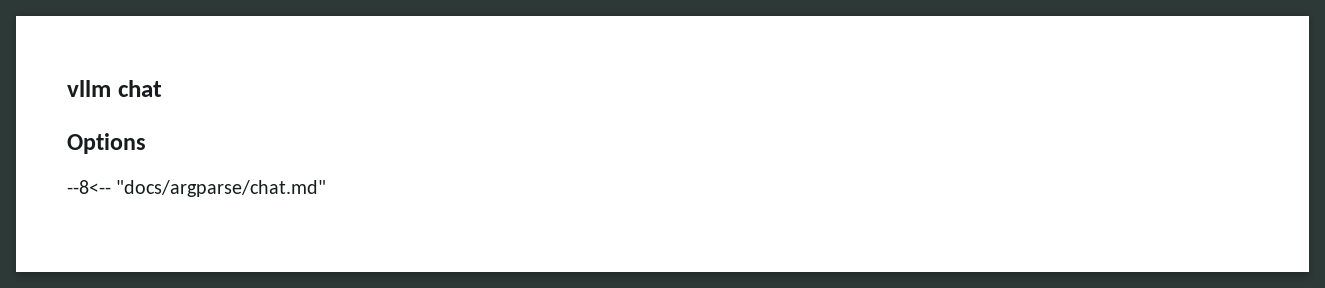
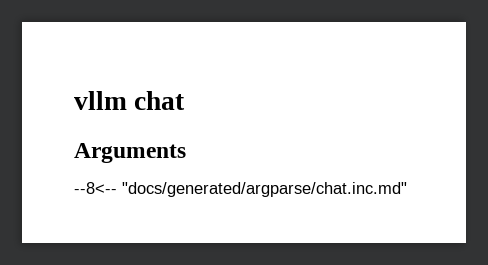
- Options
+ Arguments
- --8<-- "docs/argparse/chat.md"
+ --8<-- "docs/generated/argparse/chat.inc.md"

